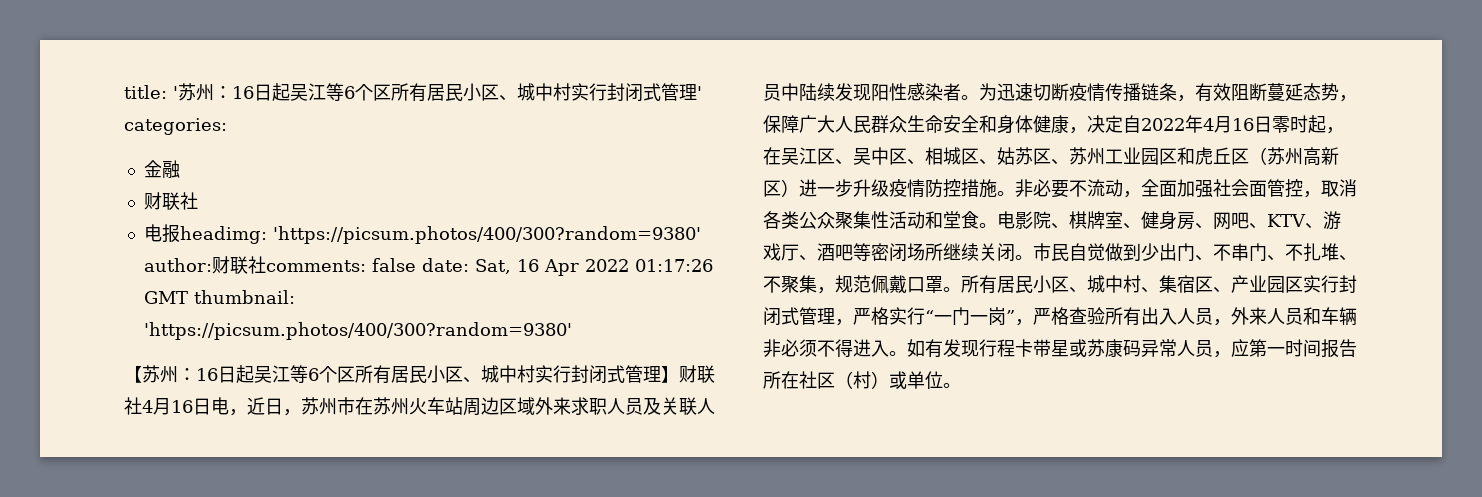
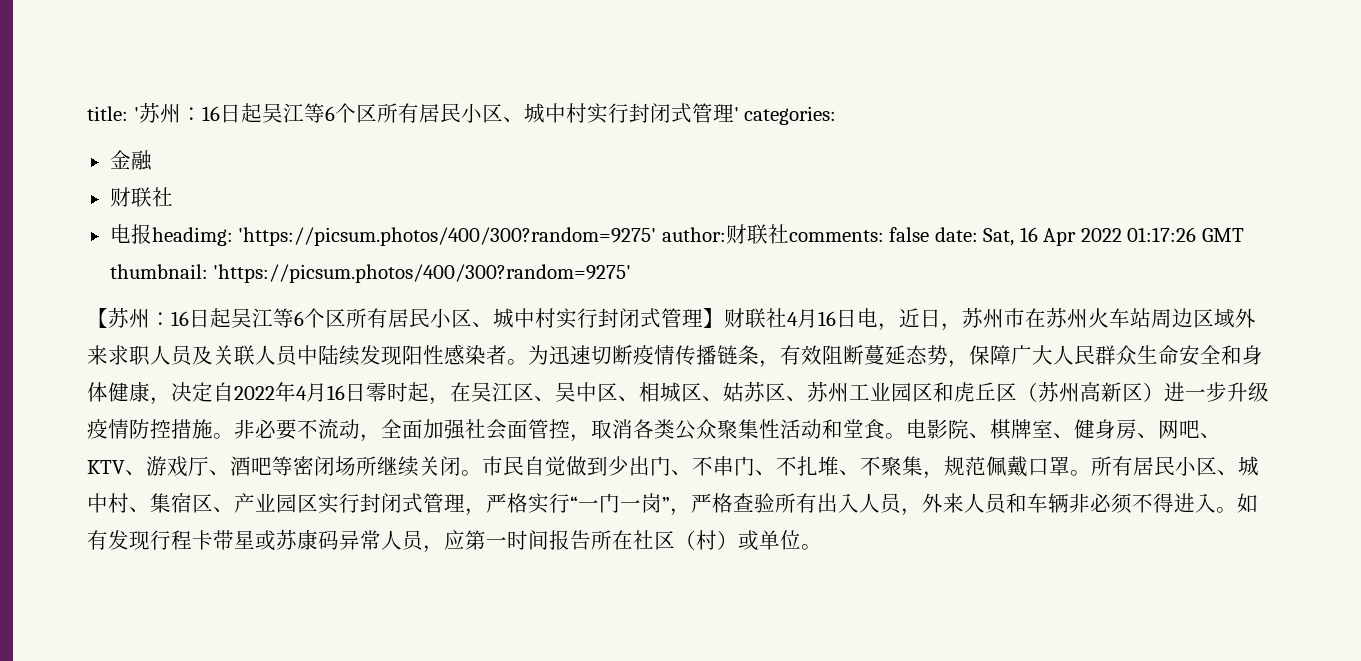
- 电报headimg: 'https://picsum.photos/400/300?random=9380' author:财联社comments: false date: Sat, 16 Apr 2022 01:17:26 GMT thumbnail: 'https://picsum.photos/400/300?random=9380'
+ 电报headimg: 'https://picsum.photos/400/300?random=9275' author:财联社comments: false date: Sat, 16 Apr 2022 01:17:26 GMT thumbnail: 'https://picsum.photos/400/300?random=9275'

